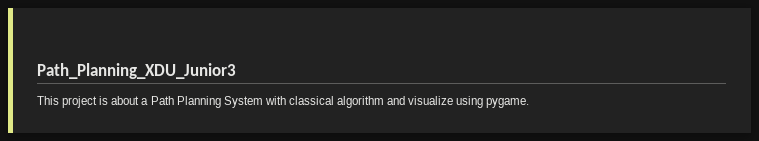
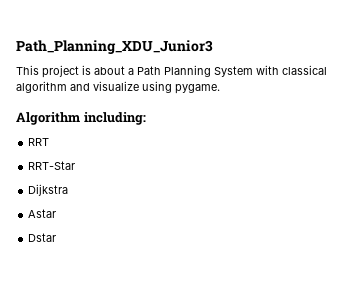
+ Algorithm including:
+ RRT
+ RRT-Star
+ Dijkstra
+ Astar
+ Dstar

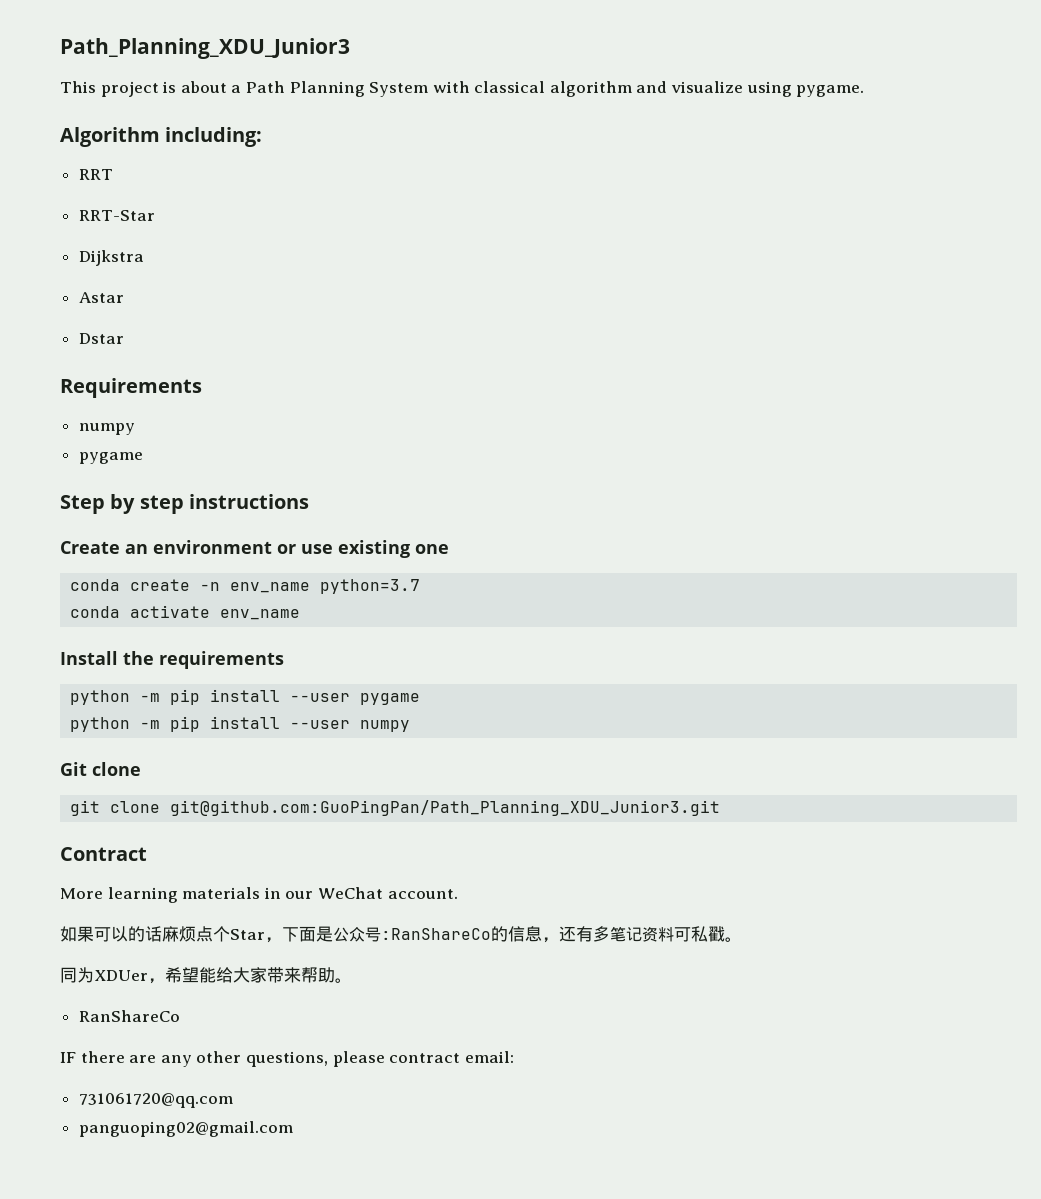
+ Requirements
+ numpy
+ pygame
+ Step by step instructions
+ Create an environment or use existing one
+ conda create -n env_name python=3.7
+ conda activate env_name
+ Install the requirements
+ python -m pip install --user pygame
+ python -m pip install --user numpy
+ Git clone
+ git clone git@github.com:GuoPingPan/Path_Planning_XDU_Junior3.git
+ Contract
+ More learning materials in our WeChat account.
+ 如果可以的话麻烦点个Star，下面是公众号:RanShareCo的信息，还有多笔记资料可私戳。
+ 同为XDUer，希望能给大家带来帮助。
+ RanShareCo
+ IF there are any other questions, please contract email:
+ 731061720@qq.com
+ panguoping02@gmail.com

